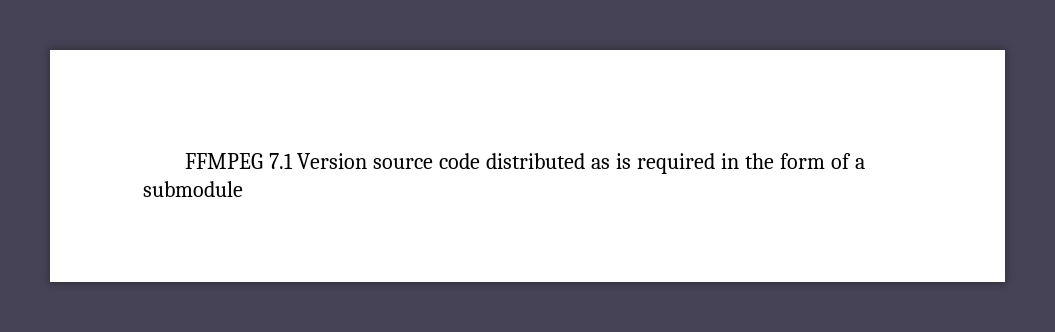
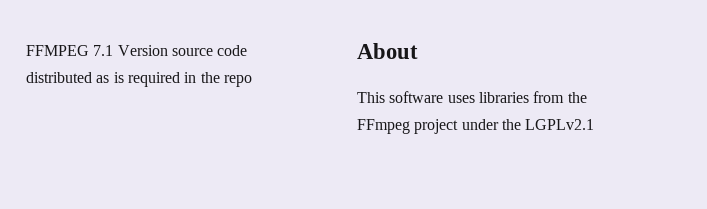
- FFMPEG 7.1 Version source code distributed as is required in the form of a submodule
+ FFMPEG 7.1 Version source code distributed as is required in the repo
+ About
+ This software uses libraries from the FFmpeg project under the LGPLv2.1

